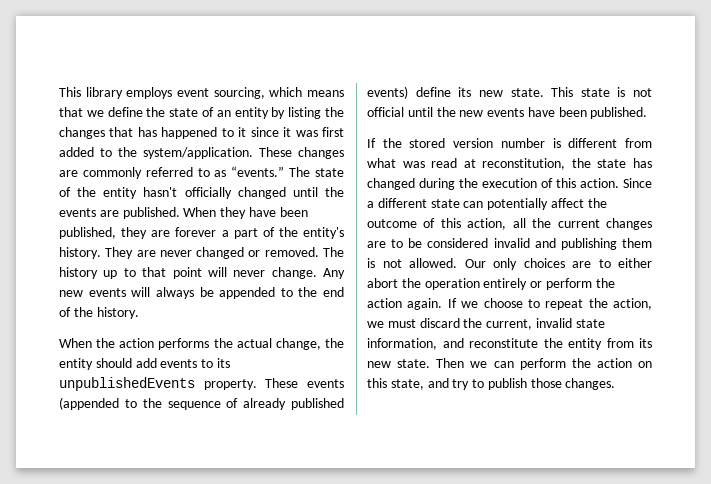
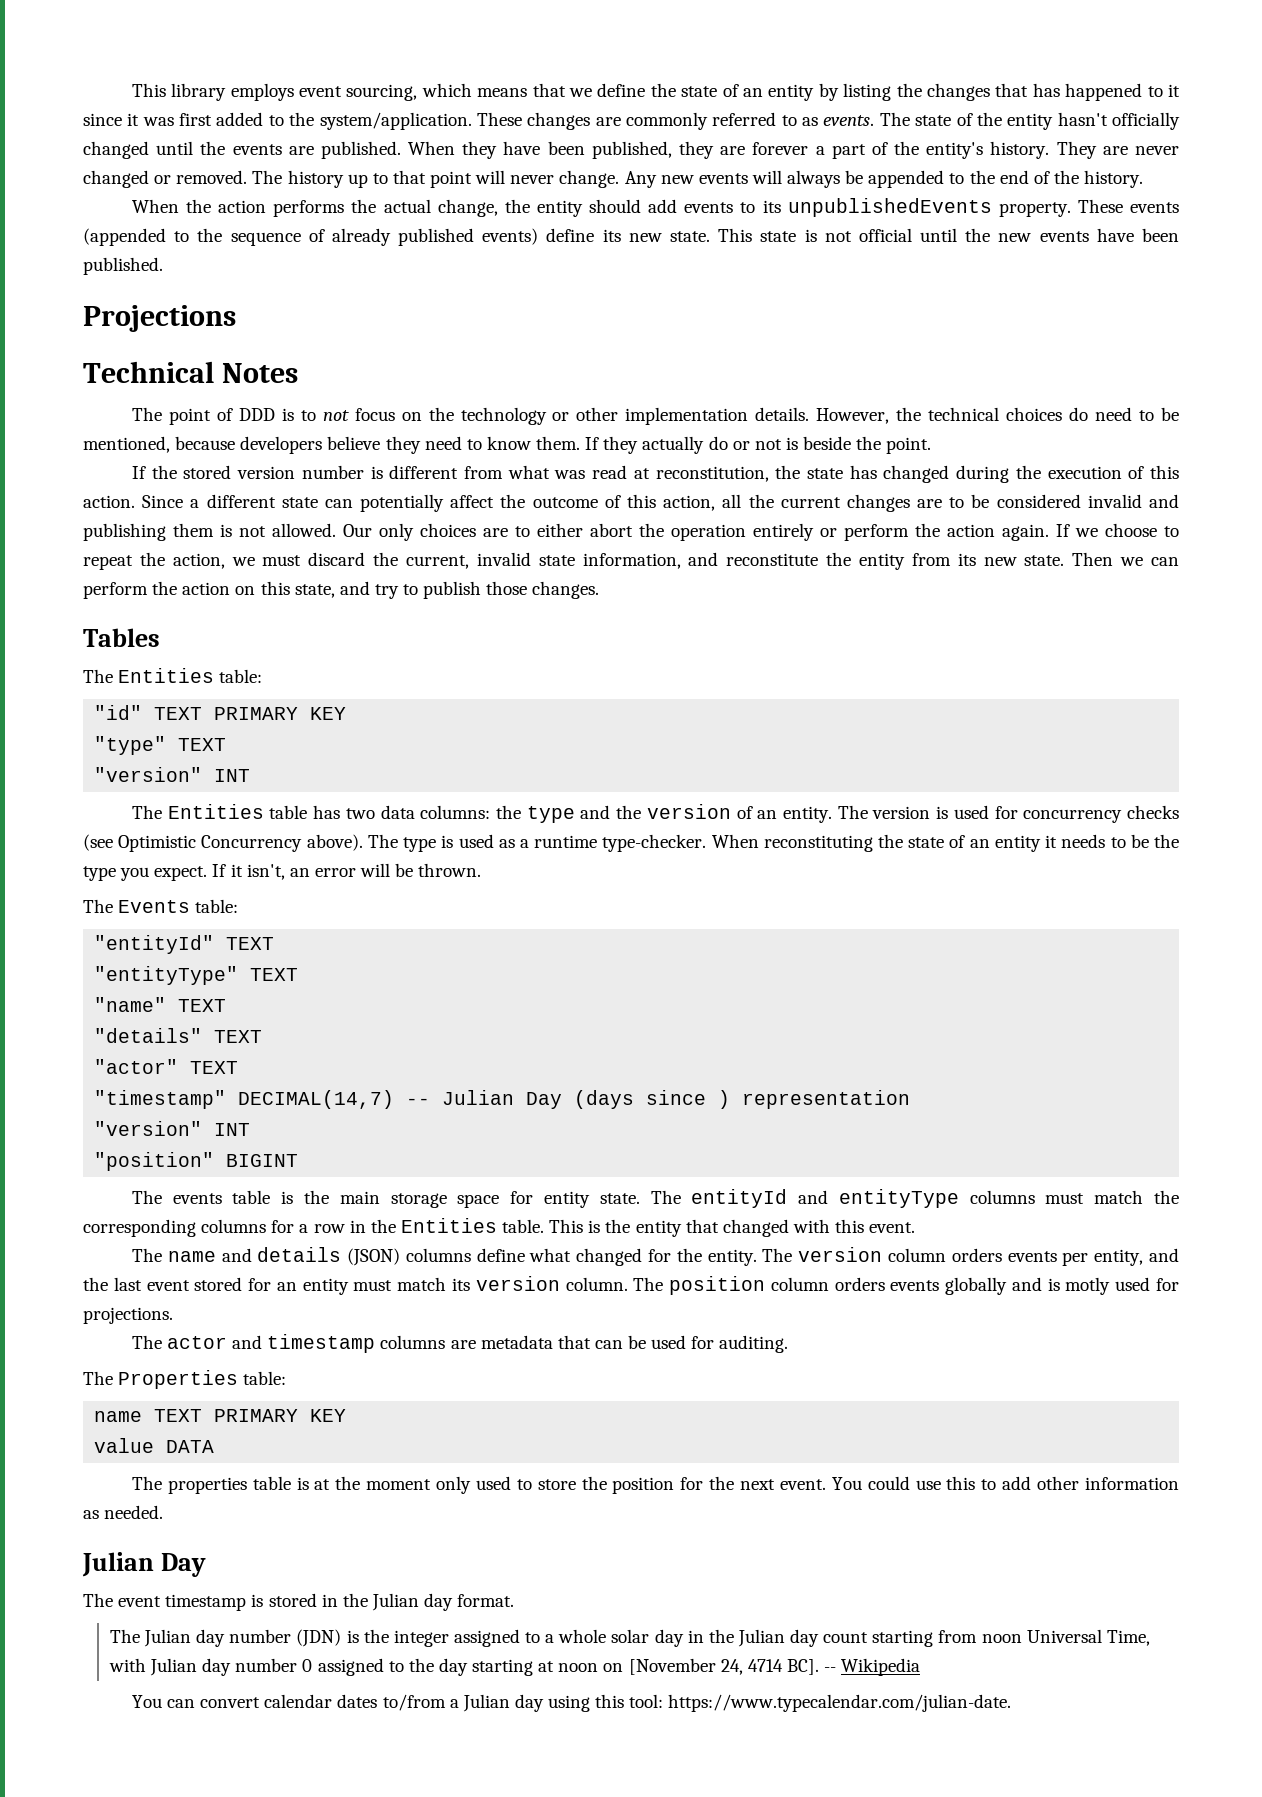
- These changes are commonly referred to as “events.”
+ These changes are commonly referred to as events.
+ Projections
+ Technical Notes
+ The point of DDD is to not focus on the technology or other implementation details. However, the technical choices do need to be mentioned, because developers believe they need to know them. If they actually do or not is beside the point.
+ Tables
+ The Entities table:
+ "id" TEXT PRIMARY KEY
+ "type" TEXT
+ "version" INT
+ The Entities table has two data columns: the type and the version of an entity. The version is used for concurrency checks (see Optimistic Concurrency above). The type is used as a runtime type-checker. When reconstituting the state of an entity it needs to be the type you expect. If it isn't, an error will be thrown.
+ The Events table:
+ "entityId" TEXT
+ "entityType" TEXT
+ "name" TEXT
+ "details" TEXT
+ "actor" TEXT
+ "timestamp" DECIMAL(14,7) -- Julian Day (days since ) representation
+ "version" INT
+ "position" BIGINT
+ The events table is the main storage space for entity state. The entityId and entityType columns must match the corresponding columns for a row in the Entities table. This is the entity that changed with this event.
+ The name and details (JSON) columns define what changed for the entity. The version column orders events per entity, and the last event stored for an entity must match its version column. The position column orders events globally and is motly used for projections.
+ The actor and timestamp columns are metadata that can be used for auditing.
+ The Properties table:
+ name TEXT PRIMARY KEY
+ value DATA
+ The properties table is at the moment only used to store the position for the next event. You could use this to add other information as needed.
+ Julian Day
+ The event timestamp is stored in the Julian day format.
+ The Julian day number (JDN) is the integer assigned to a whole solar day in the Julian day count starting from noon Universal Time, with Julian day number 0 assigned to the day starting at noon on [November 24, 4714 BC]. -- Wikipedia
+ You can convert calendar dates to/from a Julian day using this tool: https://www.typecalendar.com/julian-date.

